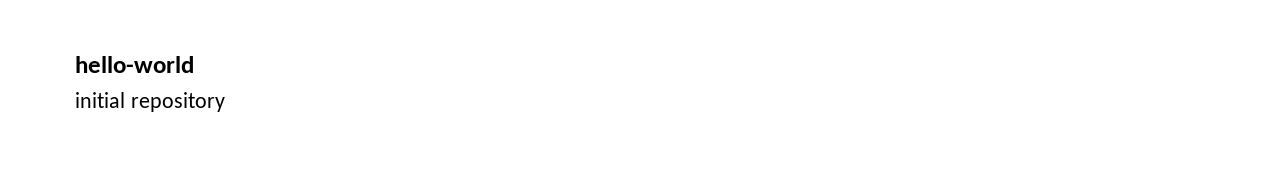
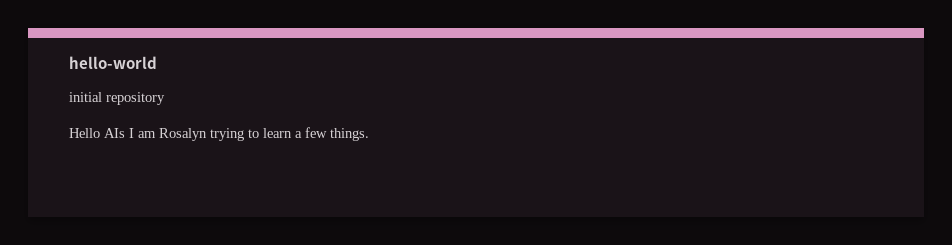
+ Hello AIs I am Rosalyn trying to learn a few things.

